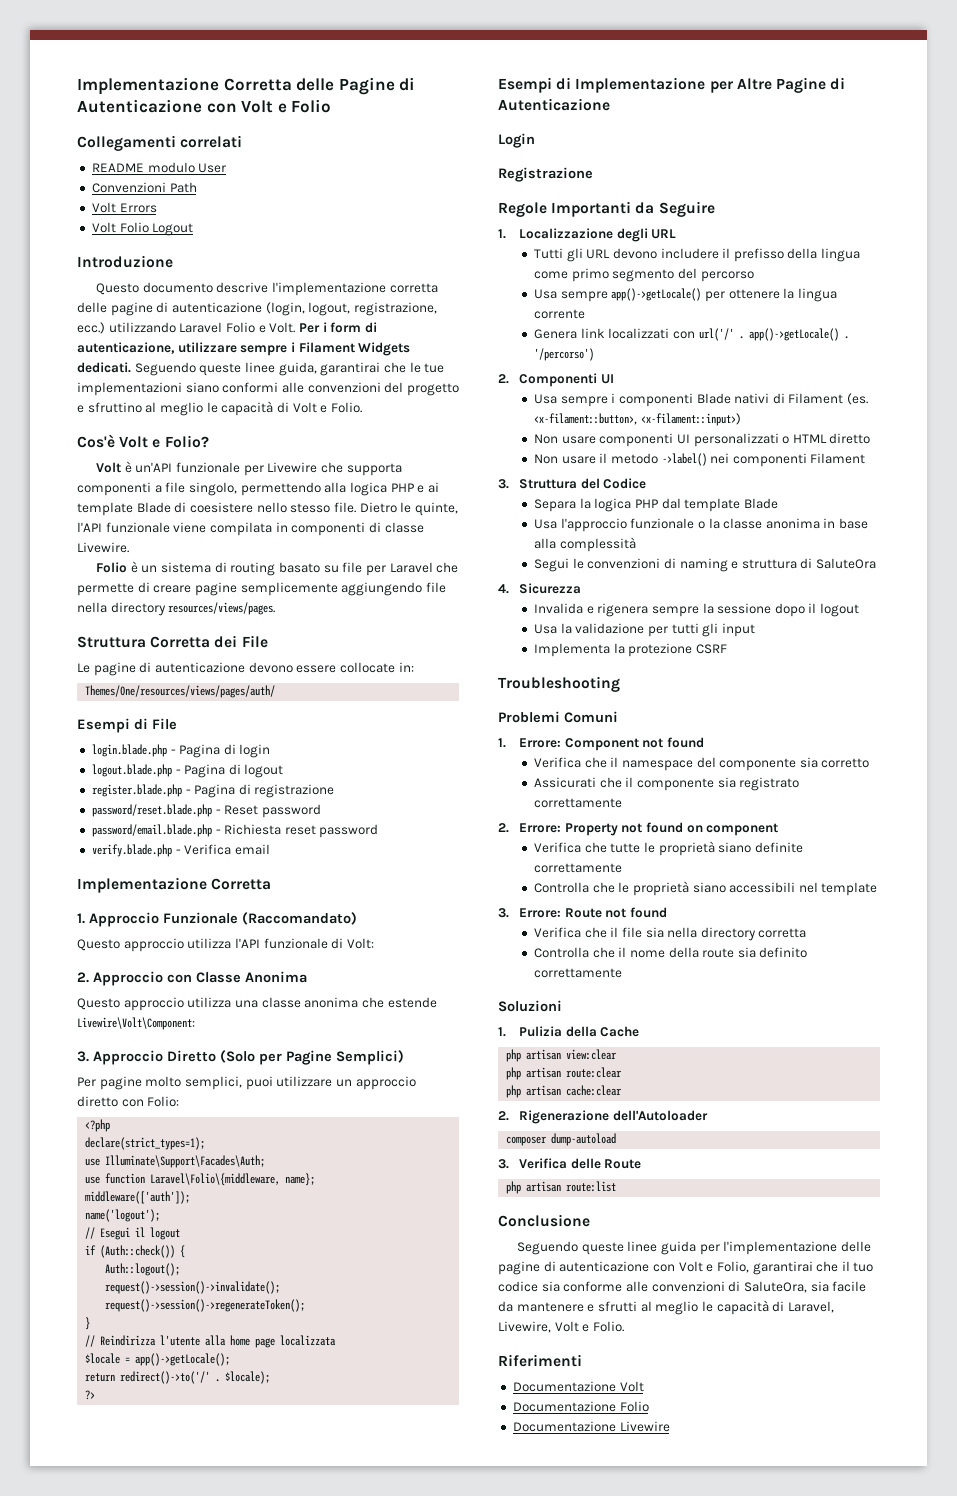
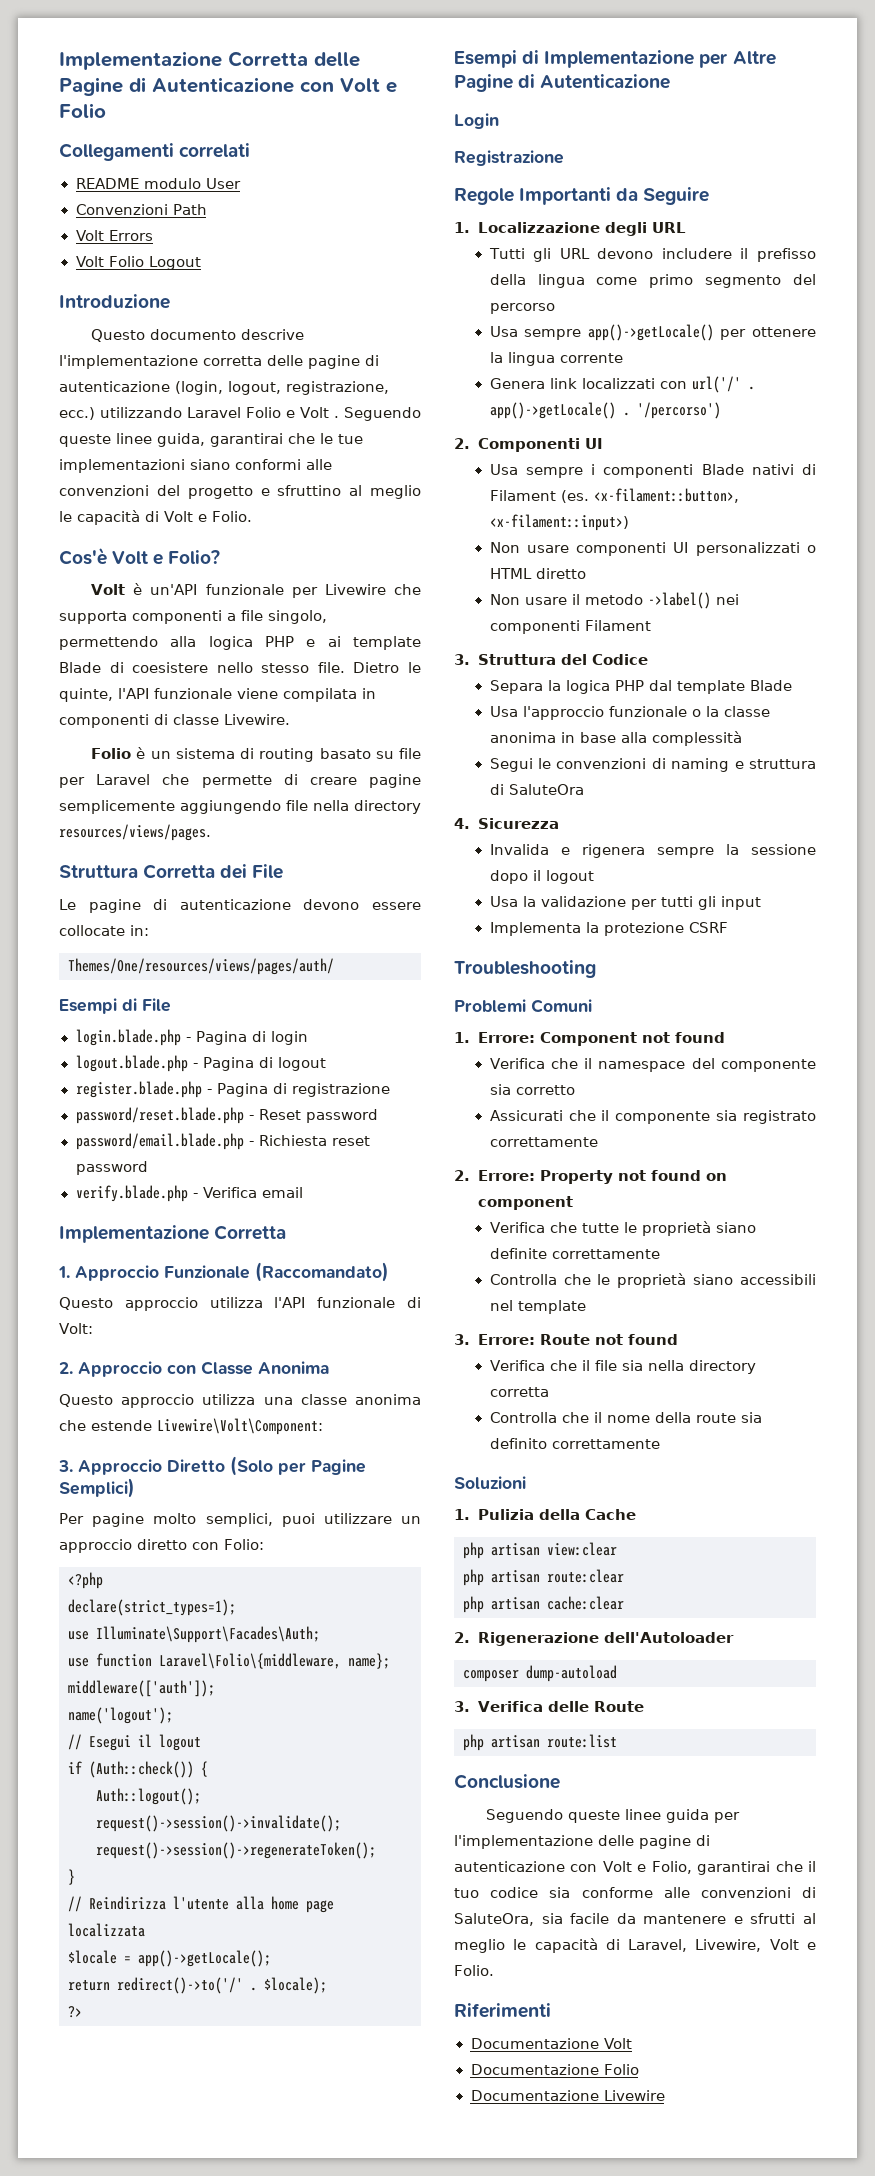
- Questo documento descrive l'implementazione corretta delle pagine di autenticazione (login, logout, registrazione, ecc.) utilizzando Laravel Folio e Volt. Per i form di autenticazione, utilizzare sempre i Filament Widgets dedicati.
+ Questo documento descrive l'implementazione corretta delle pagine di autenticazione (login, logout, registrazione, ecc.) utilizzando Laravel Folio e Volt .

